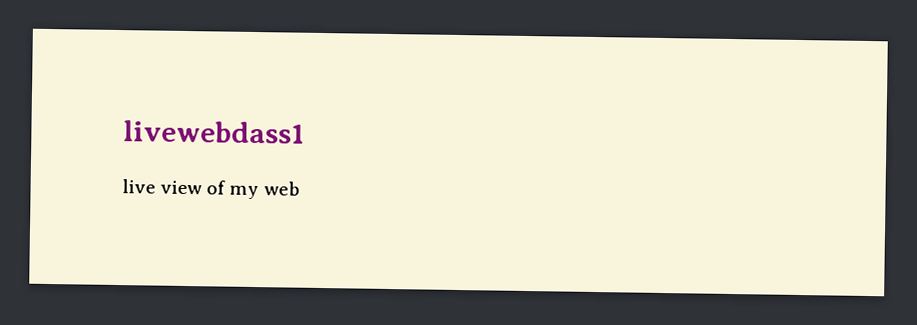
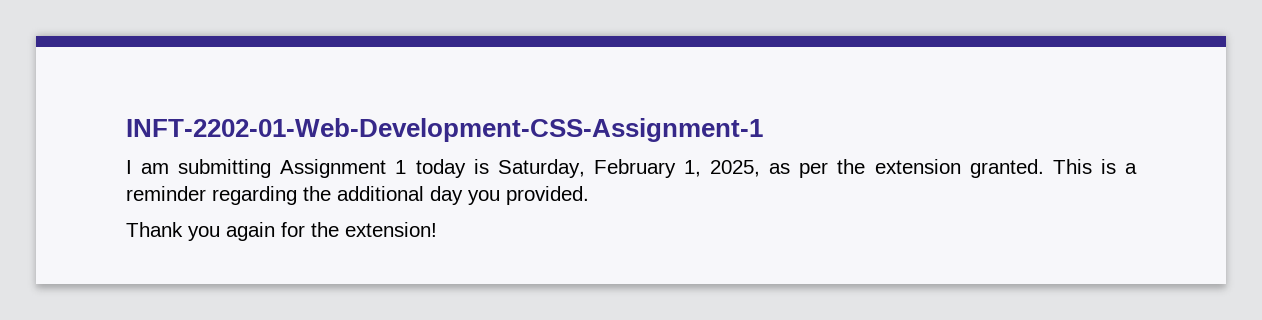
- livewebdass1
- live view of my web
+ INFT-2202-01-Web-Development-CSS-Assignment-1
+ I am submitting Assignment 1 today is Saturday, February 1, 2025, as per the extension granted. This is a reminder regarding the additional day you provided.
+ Thank you again for the extension!

